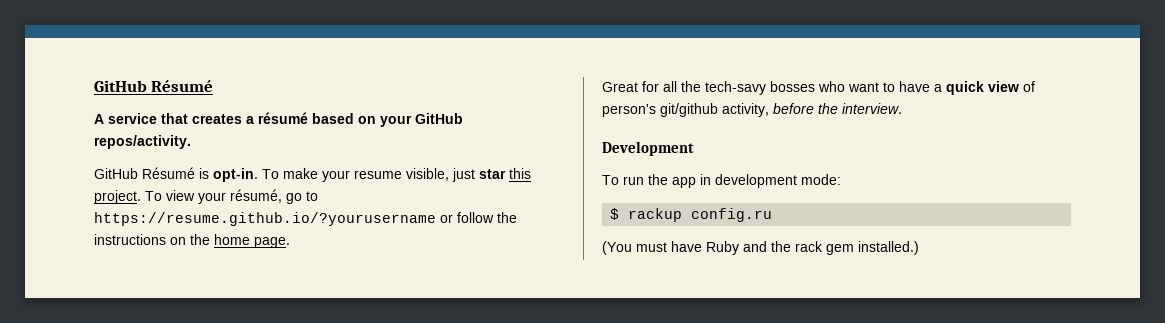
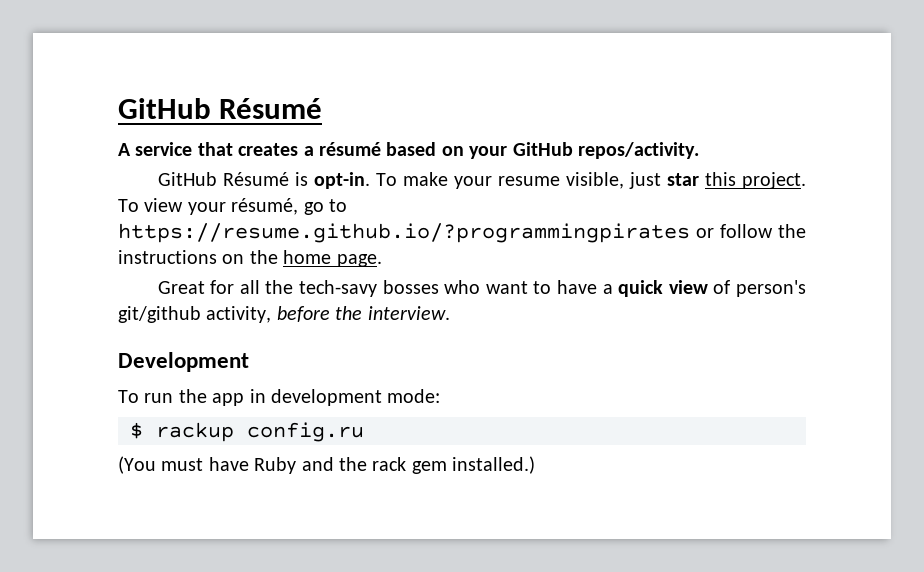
- To view your résumé, go to https://resume.github.io/?yourusername or follow the instructions on the home page.
+ To view your résumé, go to https://resume.github.io/?programmingpirates or follow the instructions on the home page.

